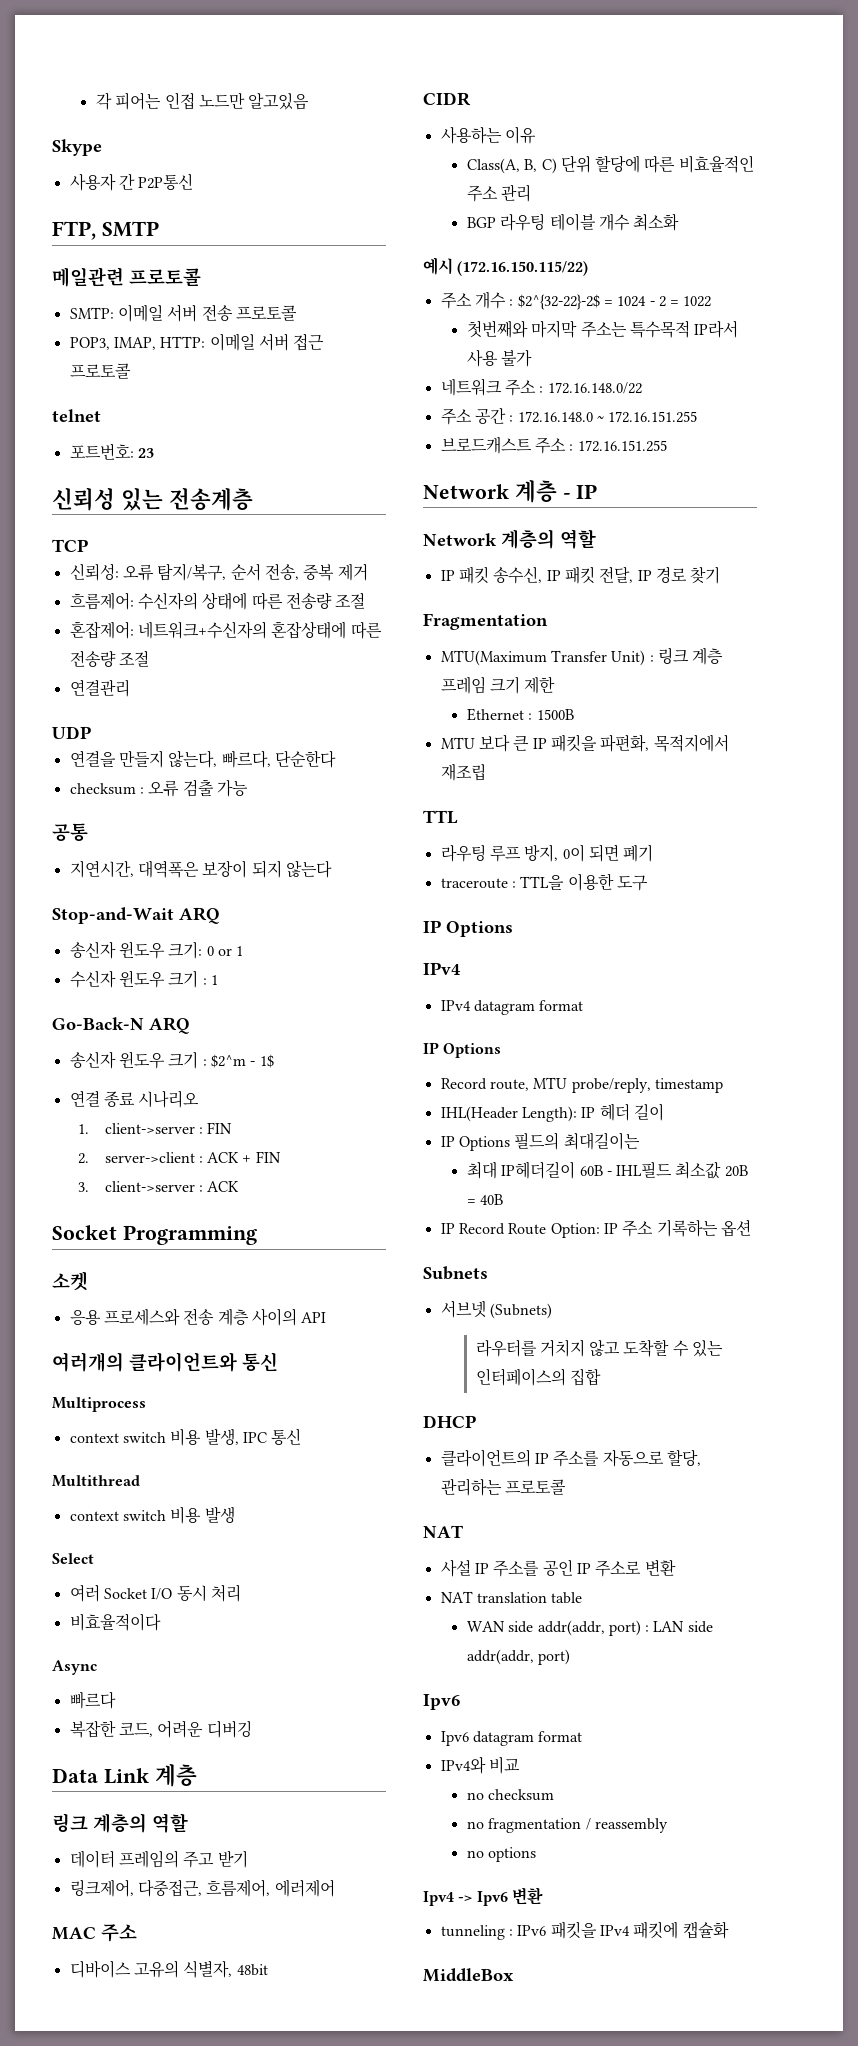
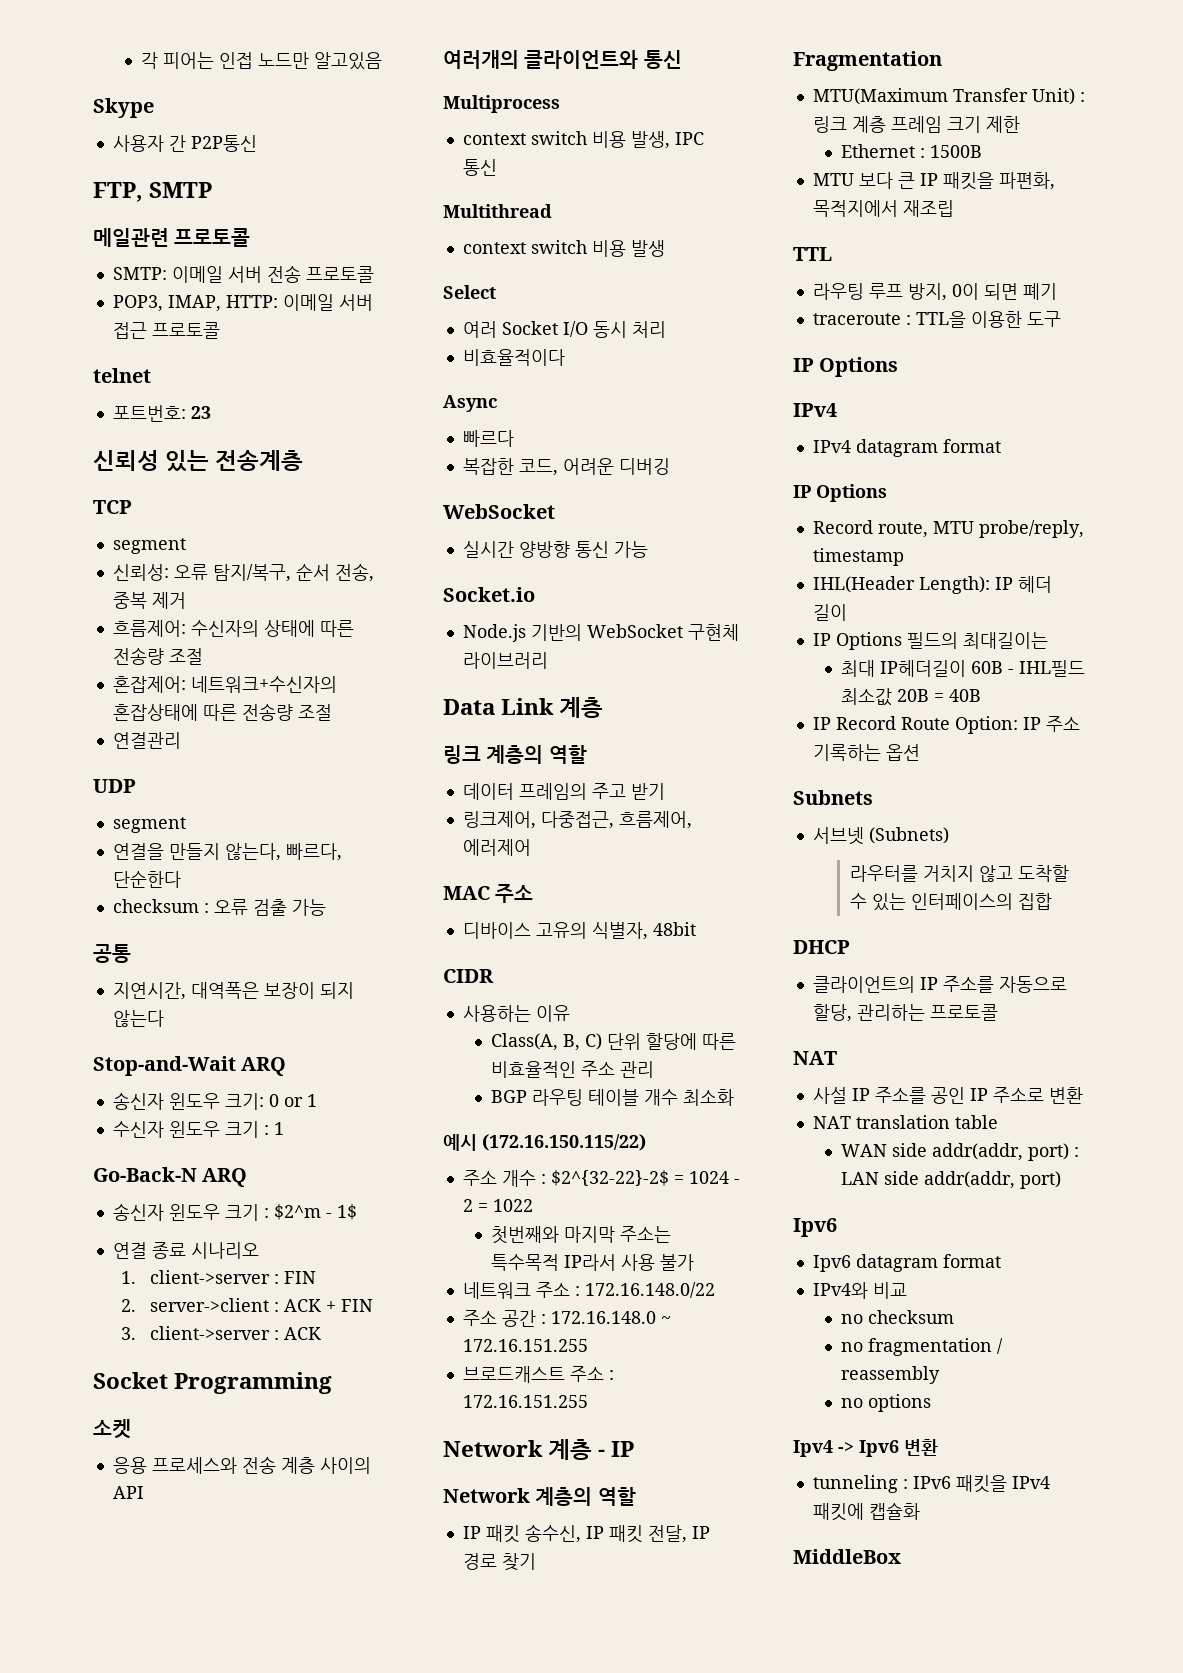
  TCP
+ segment
  UDP
+ segment
  복잡한 코드, 어려운 디버깅
+ WebSocket
+ 실시간 양방향 통신 가능
+ Socket.io
+ Node.js 기반의 WebSocket 구현체 라이브러리

